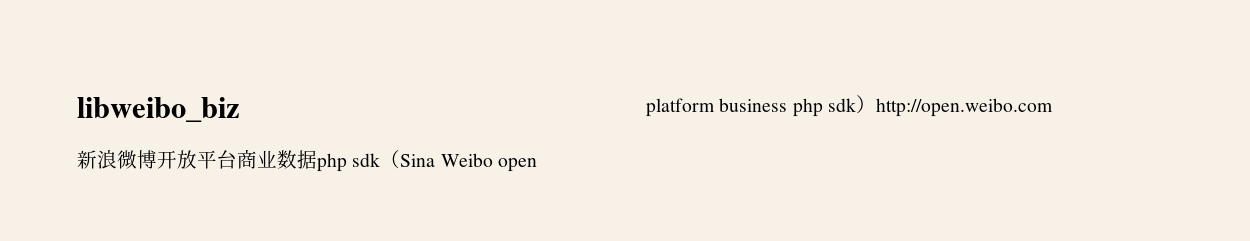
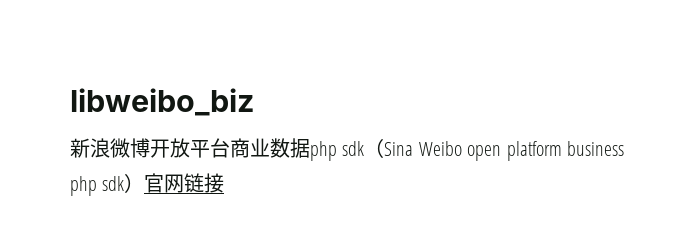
- 新浪微博开放平台商业数据php sdk（Sina Weibo open platform business php sdk）http://open.weibo.com
+ 新浪微博开放平台商业数据php sdk（Sina Weibo open platform business php sdk）官网链接

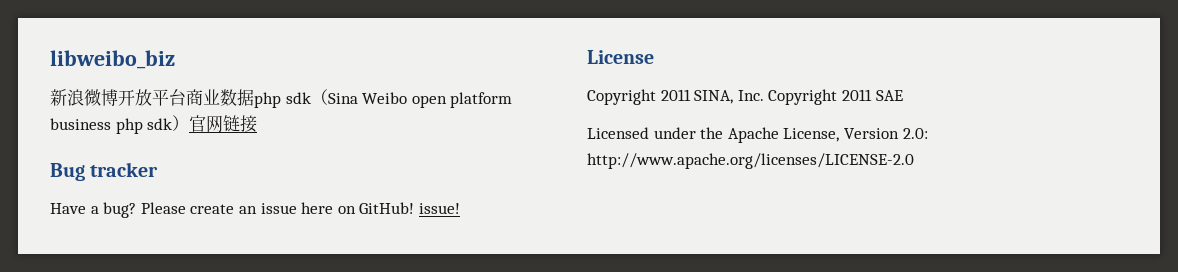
+ Bug tracker
+ Have a bug? Please create an issue here on GitHub! issue!
+ License
+ Copyright 2011 SINA, Inc. Copyright 2011 SAE
+ Licensed under the Apache License, Version 2.0: http://www.apache.org/licenses/LICENSE-2.0

